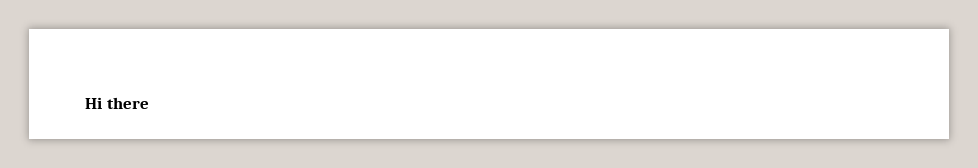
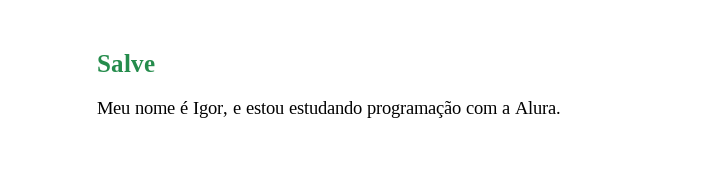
- Hi there
+ Salve
+ Meu nome é Igor, e estou estudando programação com a Alura.

